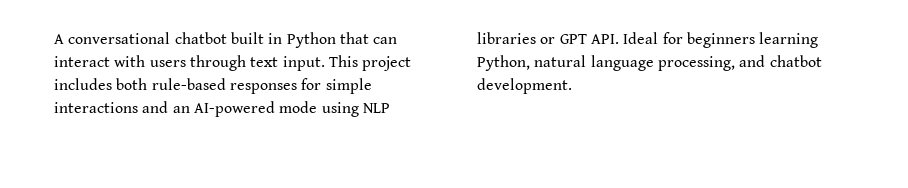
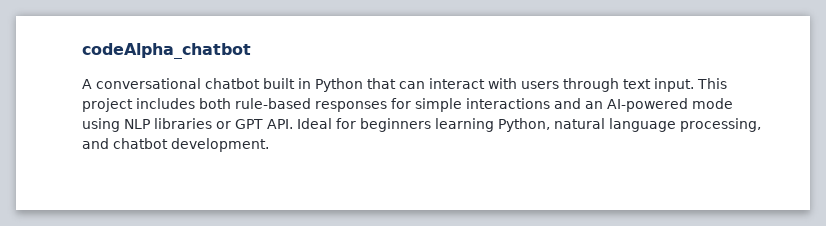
+ codeAlpha_chatbot

